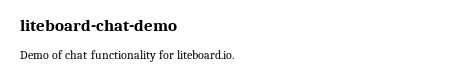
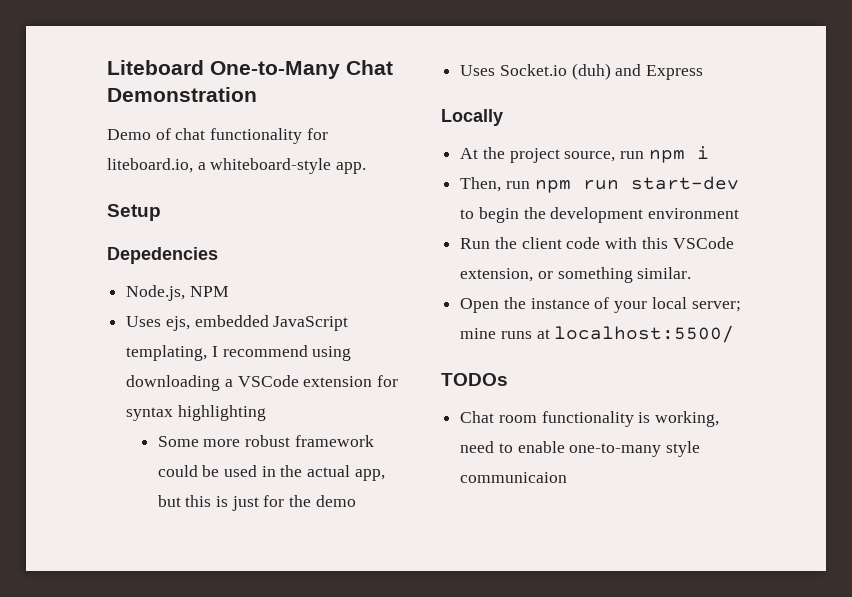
- liteboard-chat-demo
+ Liteboard One-to-Many Chat Demonstration
- Demo of chat functionality for liteboard.io.
+ Demo of chat functionality for liteboard.io, a whiteboard-style app.
+ Setup
+ Depedencies
+ Node.js, NPM
+ Uses ejs, embedded JavaScript templating, I recommend using downloading a VSCode extension for syntax highlighting
+ Some more robust framework could be used in the actual app, but this is just for the demo
+ Uses Socket.io (duh) and Express
+ Locally
+ At the project source, run npm i
+ Then, run npm run start-dev to begin the development environment
+ Run the client code with this VSCode extension, or something similar.
+ Open the instance of your local server; mine runs at localhost:5500/
+ TODOs
+ Chat room functionality is working, need to enable one-to-many style communicaion

